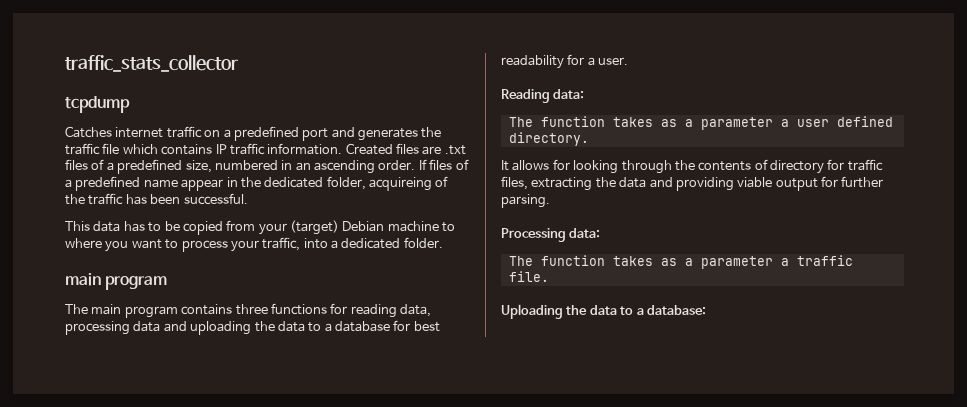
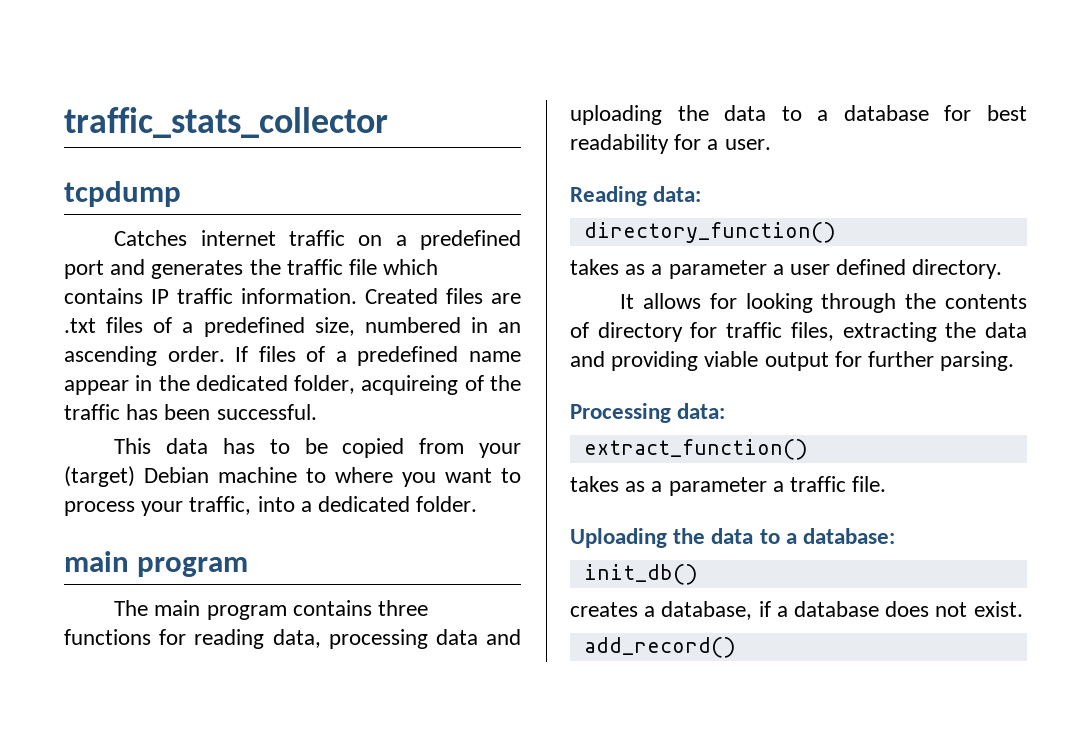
- The function takes as a parameter a user defined directory.
+ directory_function()
+ takes as a parameter a user defined directory.
- The function takes as a parameter a traffic file.
+ extract_function()
+ takes as a parameter a traffic file.
+ init_db()
+ creates a database, if a database does not exist.
+ add_record()

